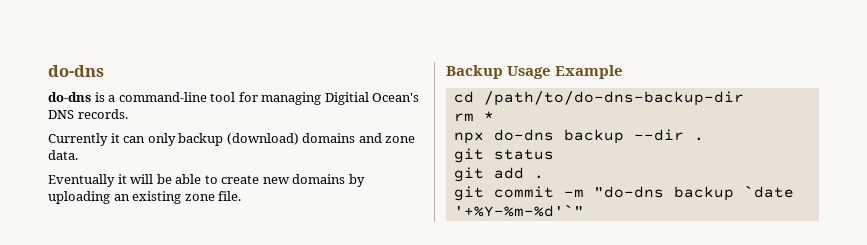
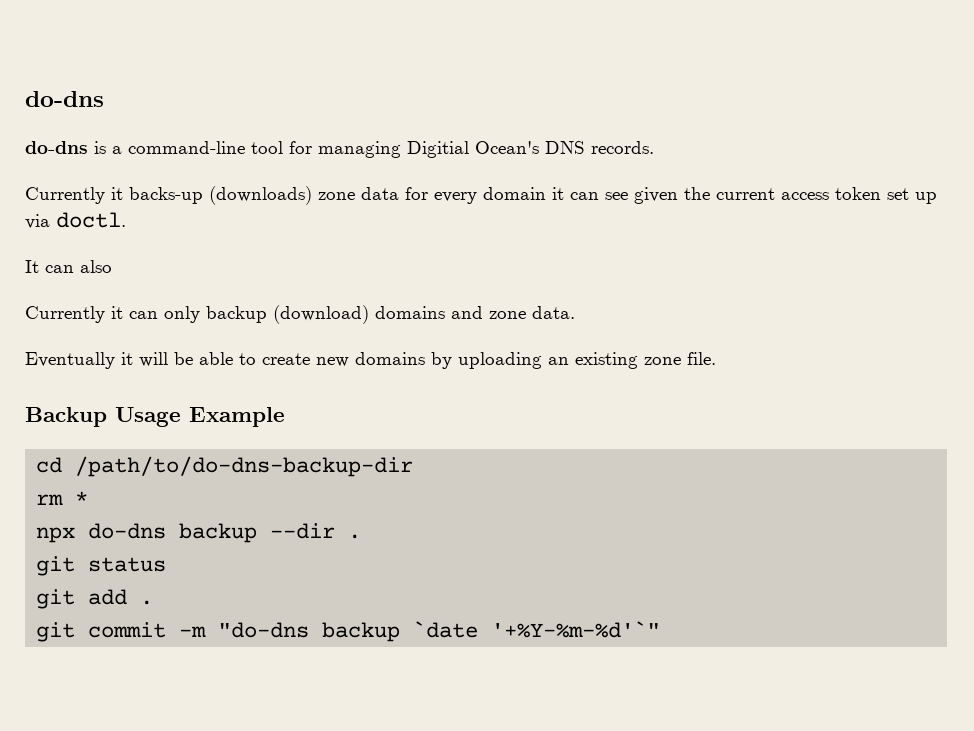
+ Currently it backs-up (downloads) zone data for every domain it can see given the current access token set up via doctl.
+ It can also

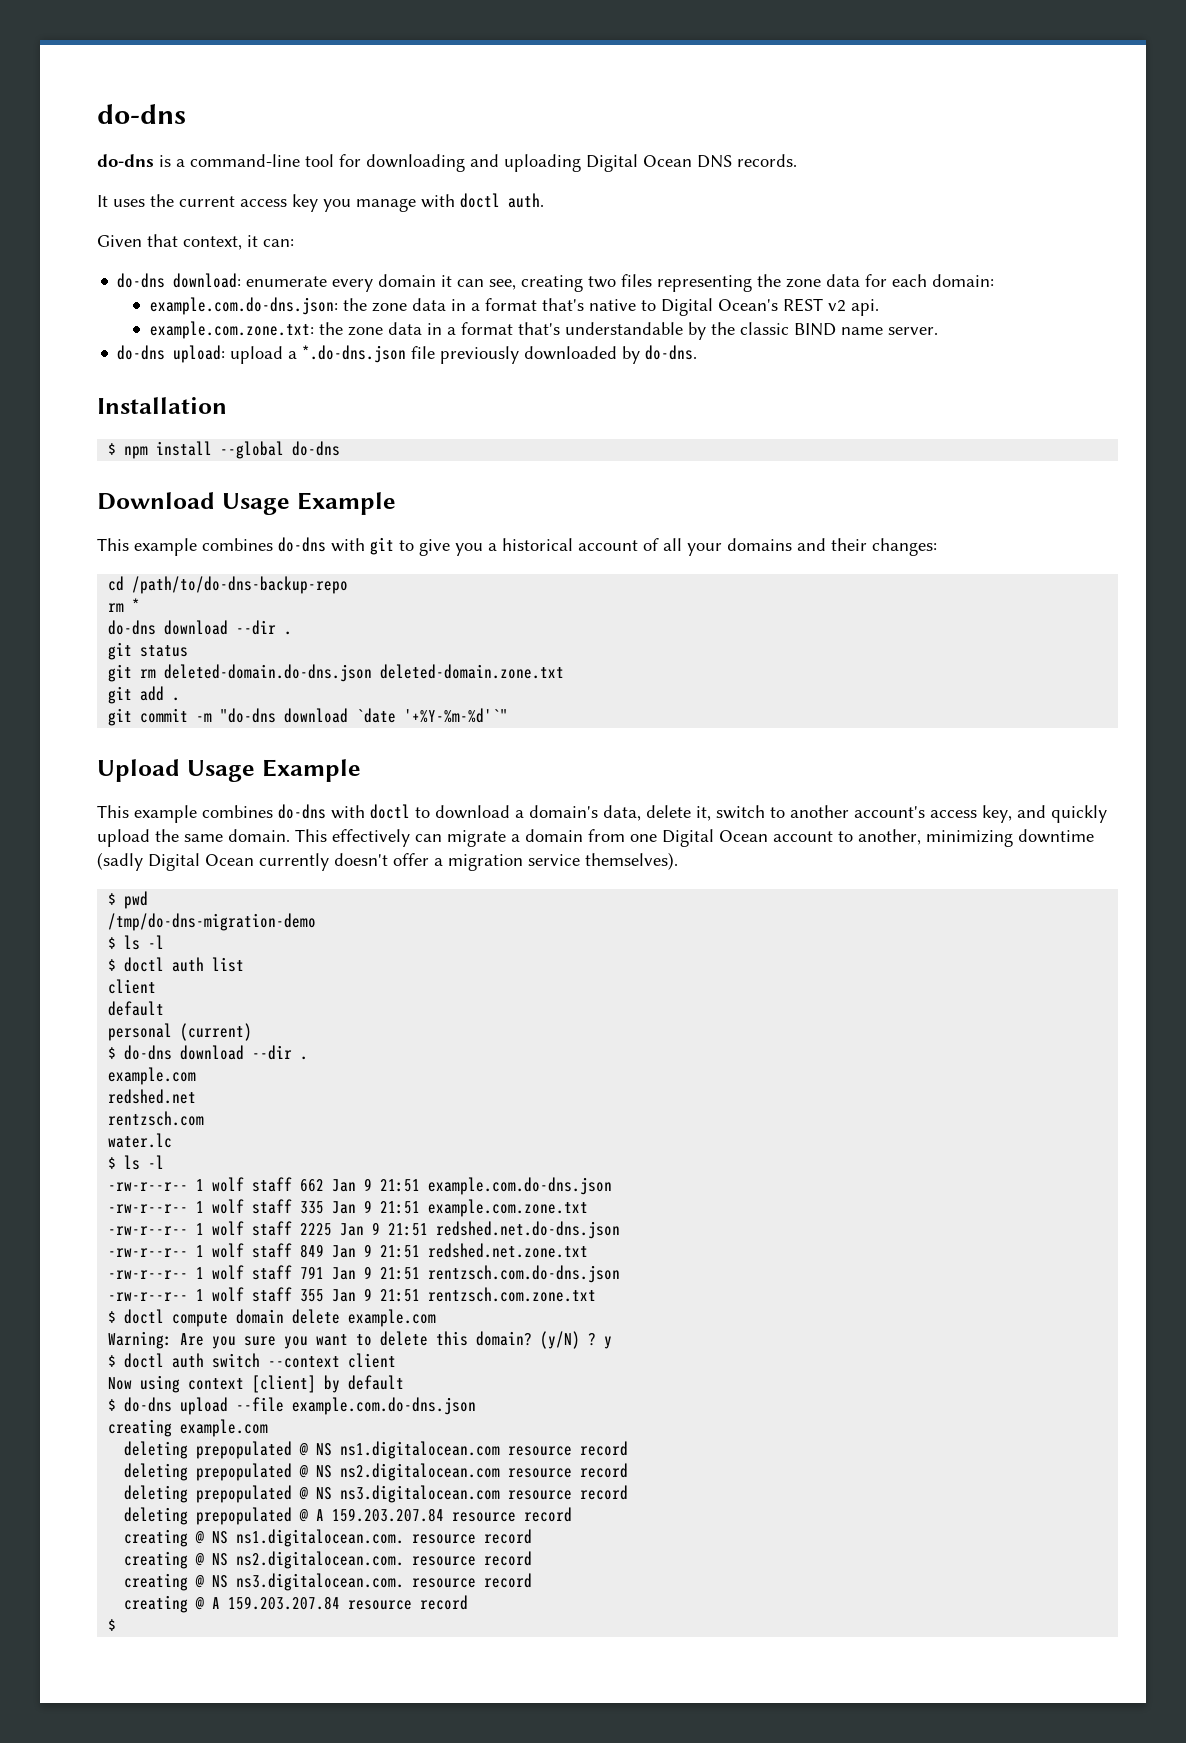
- do-dns is a command-line tool for managing Digitial Ocean's DNS records.
- Currently it backs-up (downloads) zone data for every domain it can see given the current access token set up via doctl.
- It can also
- Currently it can only backup (download) domains and zone data.
- Eventually it will be able to create new domains by uploading an existing zone file.
- Backup Usage Example
+ do-dns is a command-line tool for downloading and uploading Digital Ocean DNS records.
+ It uses the current access key you manage with doctl auth.
+ Given that context, it can:
+ do-dns download: enumerate every domain it can see, creating two files representing the zone data for each domain:
+ example.com.do-dns.json: the zone data in a format that's native to Digital Ocean's REST v2 api.
+ example.com.zone.txt: the zone data in a format that's understandable by the classic BIND name server.
+ do-dns upload: upload a *.do-dns.json file previously downloaded by do-dns.
+ Installation
+ $ npm install --global do-dns
+ Download Usage Example
+ This example combines do-dns with git to give you a historical account of all your domains and their changes:
- cd /path/to/do-dns-backup-dir
+ cd /path/to/do-dns-backup-repo
  rm *
- npx do-dns backup --dir .
+ do-dns download --dir .
+ git rm deleted-domain.do-dns.json deleted-domain.zone.txt
- git commit -m "do-dns backup `date '+%Y-%m-%d'`"
+ git commit -m "do-dns download `date '+%Y-%m-%d'`"
+ Upload Usage Example
+ This example combines do-dns with doctl to download a domain's data, delete it, switch to another account's access key, and quickly upload the same domain. This effectively can migrate a domain from one Digital Ocean account to another, minimizing downtime (sadly Digital Ocean currently doesn't offer a migration service themselves).
+ $ pwd
+ /tmp/do-dns-migration-demo
+ $ ls -l
+ $ doctl auth list
+ client
+ default
+ personal (current)
+ $ do-dns download --dir .
+ example.com
+ redshed.net
+ rentzsch.com
+ water.lc
+ $ ls -l
+ -rw-r--r-- 1 wolf staff 662 Jan 9 21:51 example.com.do-dns.json
+ -rw-r--r-- 1 wolf staff 335 Jan 9 21:51 example.com.zone.txt
+ -rw-r--r-- 1 wolf staff 2225 Jan 9 21:51 redshed.net.do-dns.json
+ -rw-r--r-- 1 wolf staff 849 Jan 9 21:51 redshed.net.zone.txt
+ -rw-r--r-- 1 wolf staff 791 Jan 9 21:51 rentzsch.com.do-dns.json
+ -rw-r--r-- 1 wolf staff 355 Jan 9 21:51 rentzsch.com.zone.txt
+ $ doctl compute domain delete example.com
+ Warning: Are you sure you want to delete this domain? (y/N) ? y
+ $ doctl auth switch --context client
+ Now using context [client] by default
+ $ do-dns upload --file example.com.do-dns.json
+ creating example.com
+ deleting prepopulated @ NS ns1.digitalocean.com resource record
+ deleting prepopulated @ NS ns2.digitalocean.com resource record
+ deleting prepopulated @ NS ns3.digitalocean.com resource record
+ deleting prepopulated @ A 159.203.207.84 resource record
+ creating @ NS ns1.digitalocean.com. resource record
+ creating @ NS ns2.digitalocean.com. resource record
+ creating @ NS ns3.digitalocean.com. resource record
+ creating @ A 159.203.207.84 resource record
+ $

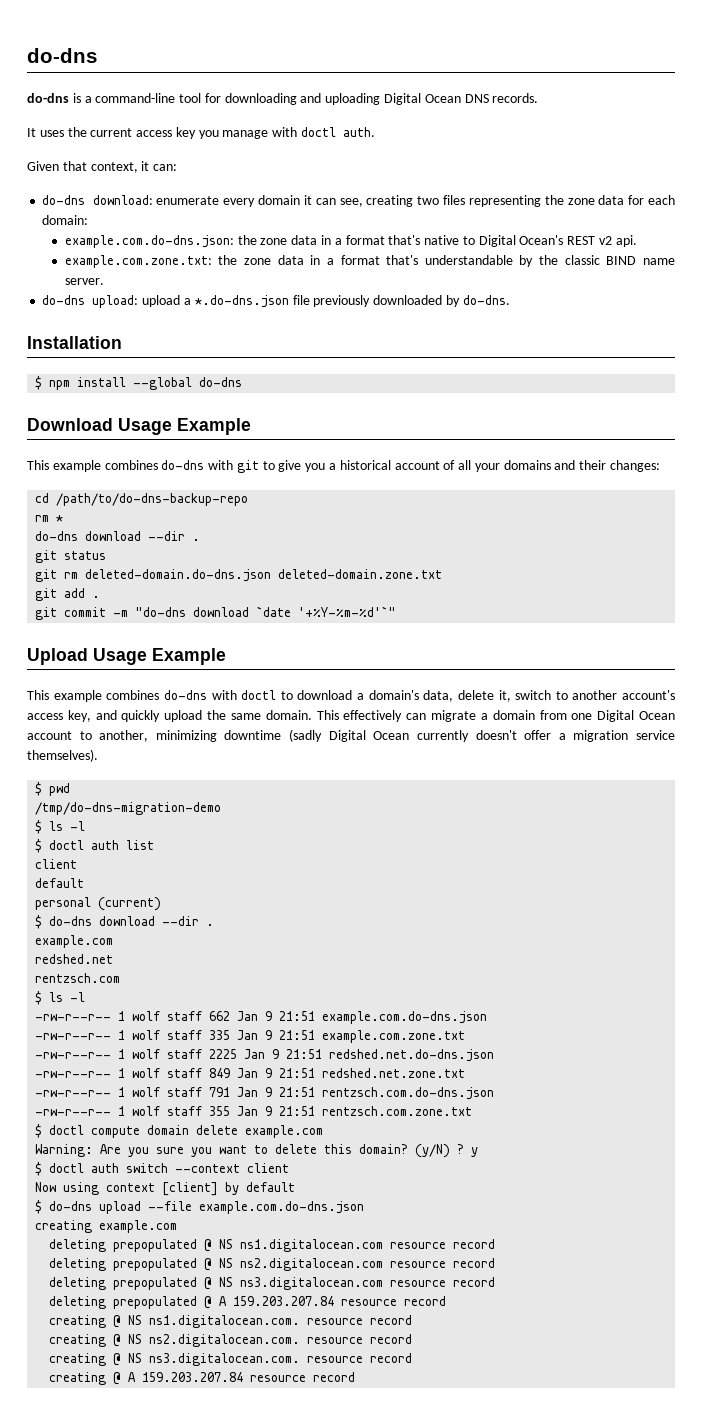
- water.lc
  creating @ A 159.203.207.84 resource record
- $

